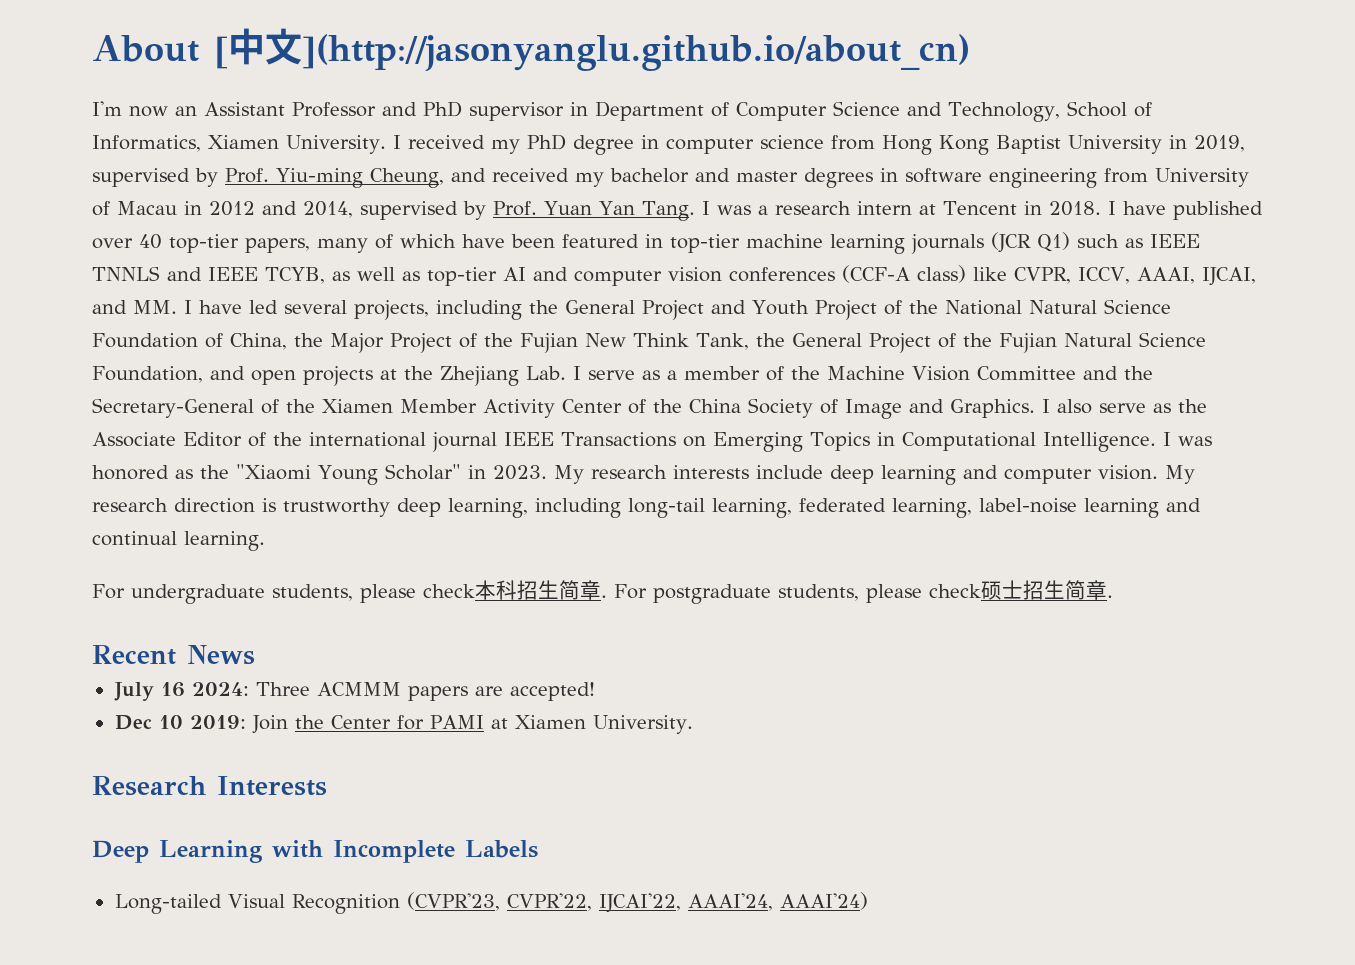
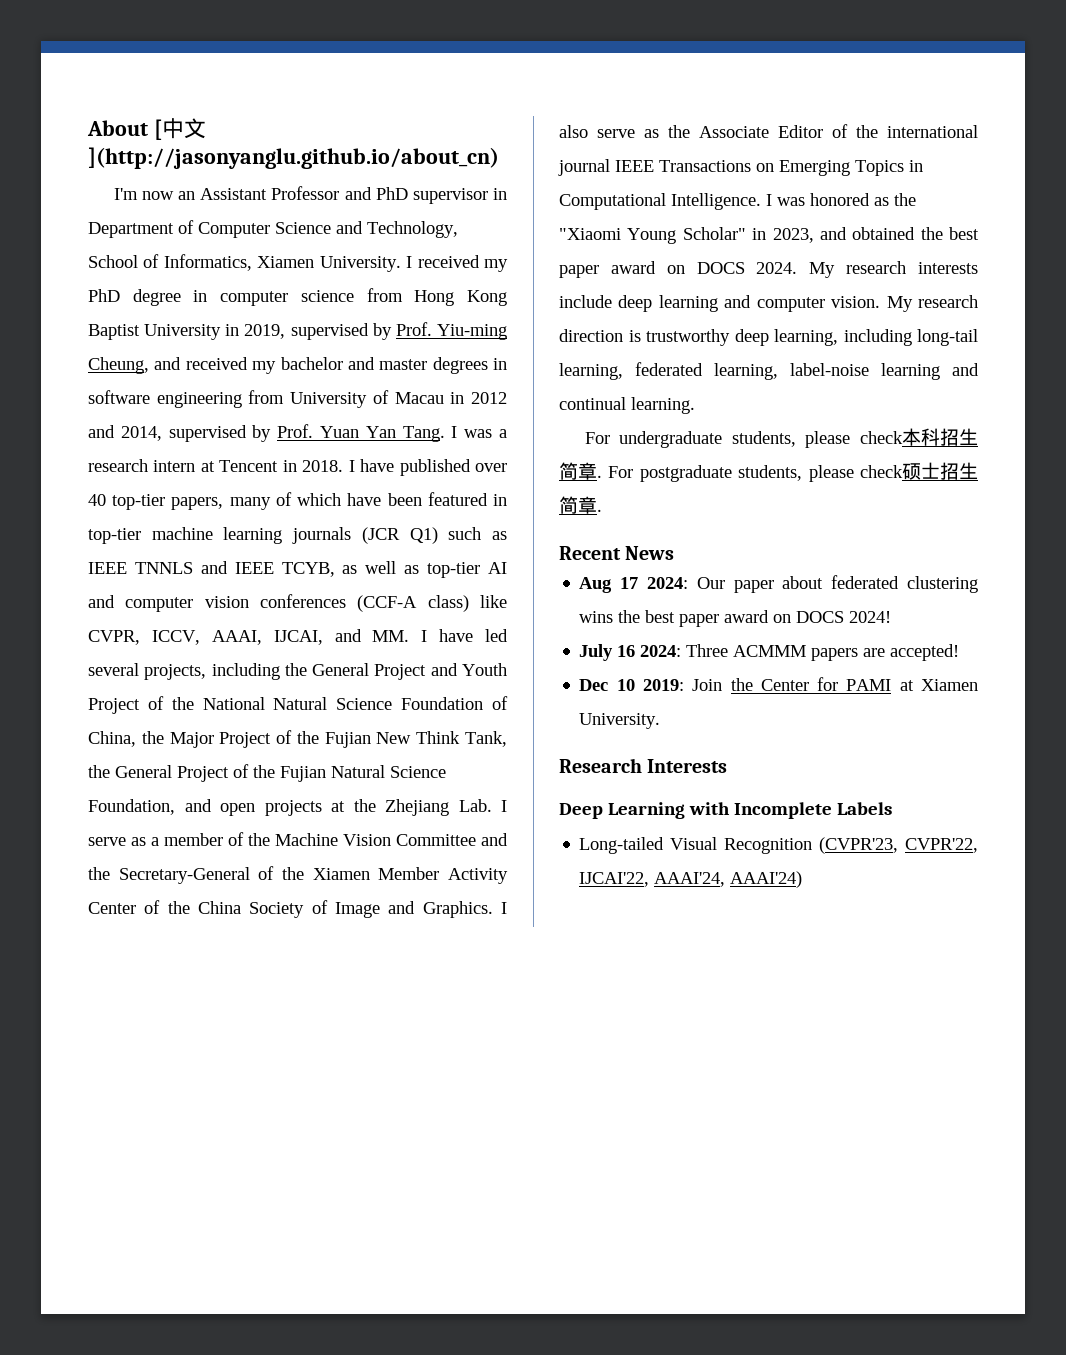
- I was honored as the "Xiaomi Young Scholar" in 2023.
+ I was honored as the "Xiaomi Young Scholar" in 2023, and obtained the best paper award on DOCS 2024.
+ Aug 17 2024: Our paper about federated clustering wins the best paper award on DOCS 2024!

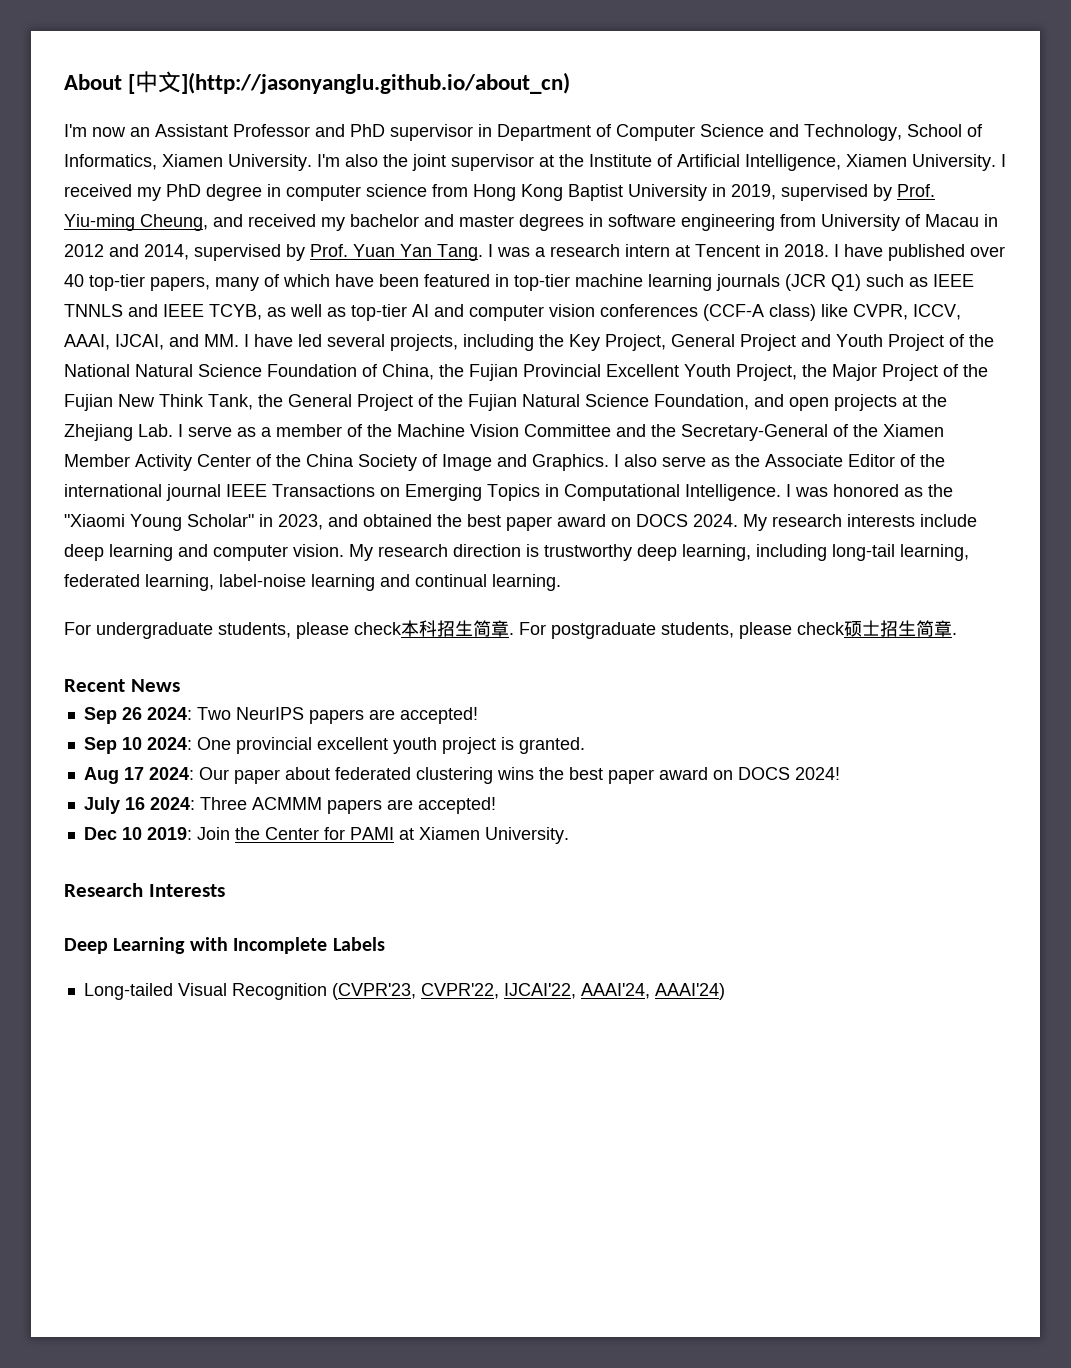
+ I'm also the joint supervisor at the Institute of Artificial Intelligence, Xiamen University.
- I have published over 40 top-tier papers, many of which have been featured in top-tier machine learning journals (JCR Q1) such as IEEE TNNLS and IEEE TCYB, as well as top-tier AI and computer vision conferences (CCF-A class) like CVPR, ICCV, AAAI, IJCAI, and MM. I have led several projects, including the General Project and Youth Project of the National Natural Science Foundation of China, the Major Project of the Fujian New Think Tank, the General Project of the Fujian Natural Science Foundation, and open projects at the Zhejiang Lab. I serve as a member of the Machine Vision Committee and the Secretary-General of the Xiamen Member Activity Center of the China Society of Image and Graphics.
+ I have published over 40 top-tier papers, many of which have been featured in top-tier machine learning journals (JCR Q1) such as IEEE TNNLS and IEEE TCYB, as well as top-tier AI and computer vision conferences (CCF-A class) like CVPR, ICCV, AAAI, IJCAI, and MM. I have led several projects, including the Key Project, General Project and Youth Project of the National Natural Science Foundation of China, the Fujian Provincial Excellent Youth Project, the Major Project of the Fujian New Think Tank, the General Project of the Fujian Natural Science Foundation, and open projects at the Zhejiang Lab. I serve as a member of the Machine Vision Committee and the Secretary-General of the Xiamen Member Activity Center of the China Society of Image and Graphics.
+ Sep 26 2024: Two NeurIPS papers are accepted!
+ Sep 10 2024: One provincial excellent youth project is granted.

